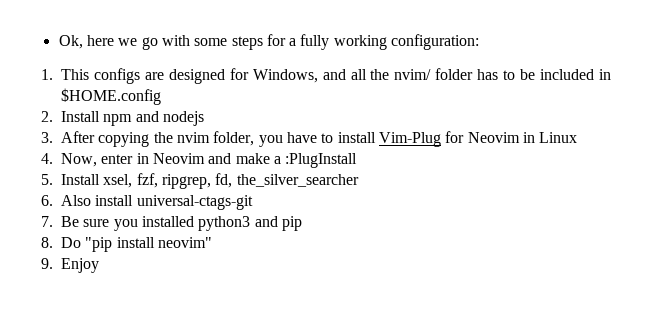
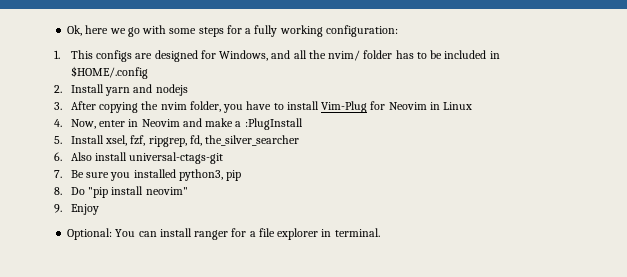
- 1. This configs are designed for Windows, and all the nvim/ folder has to be included in $HOME.config
+ 1. This configs are designed for Windows, and all the nvim/ folder has to be included in $HOME/.config
- 2. Install npm and nodejs
+ 2. Install yarn and nodejs
- 7. Be sure you installed python3 and pip
+ 7. Be sure you installed python3, pip
+ Optional: You can install ranger for a file explorer in terminal.

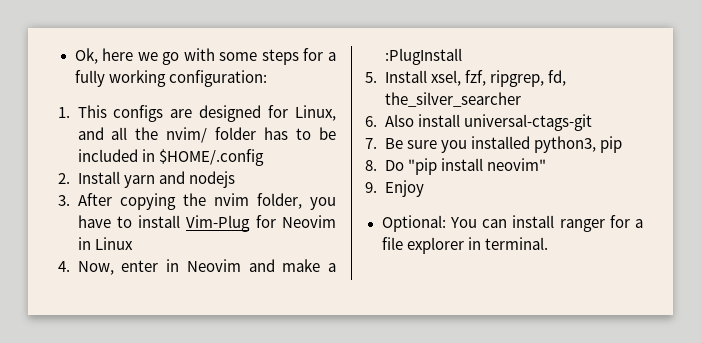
- 1. This configs are designed for Windows, and all the nvim/ folder has to be included in $HOME/.config
+ 1. This configs are designed for Linux, and all the nvim/ folder has to be included in $HOME/.config

